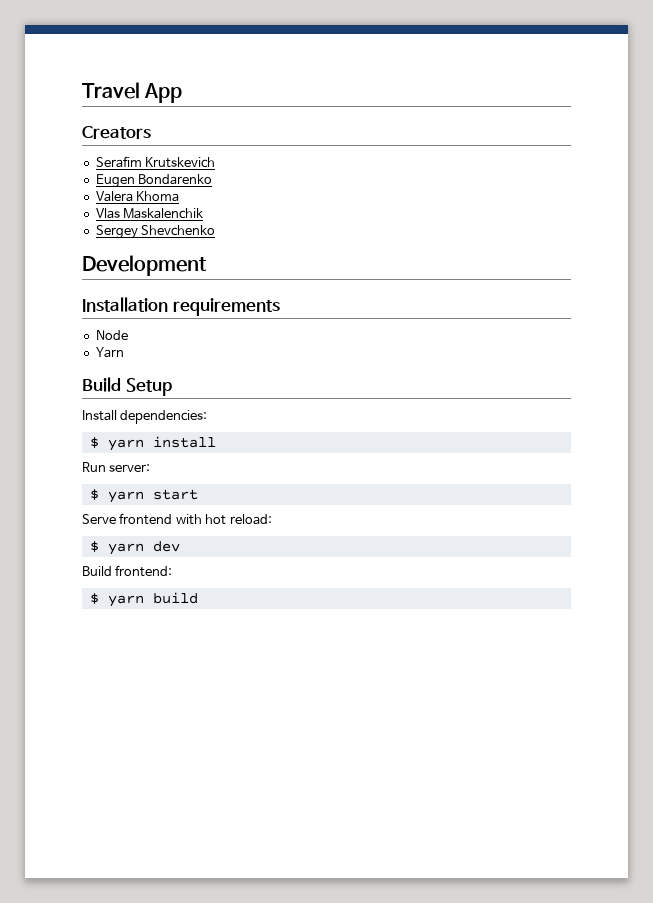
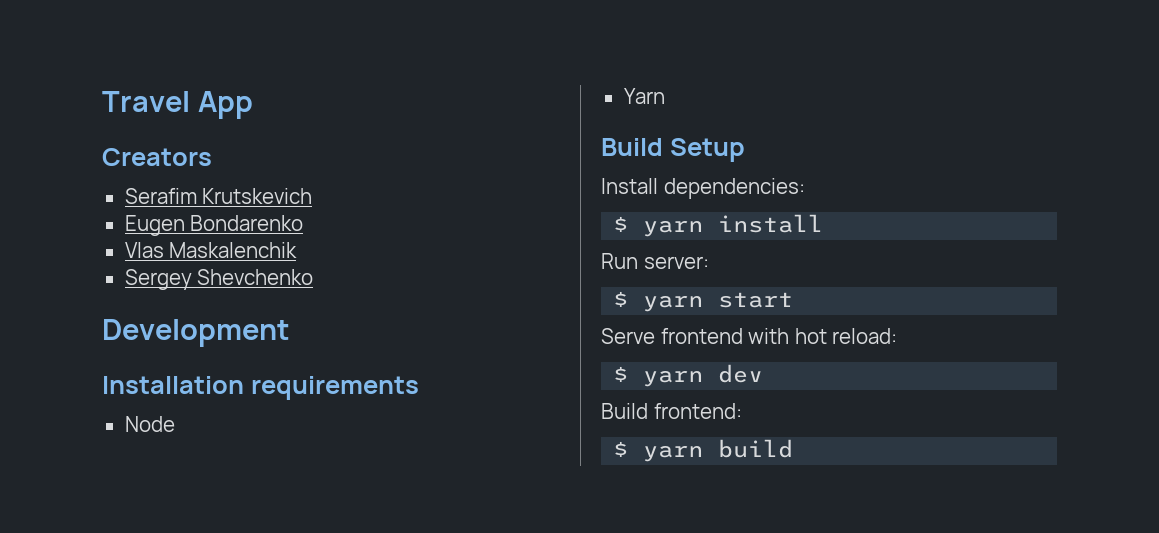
- Valera Khoma

